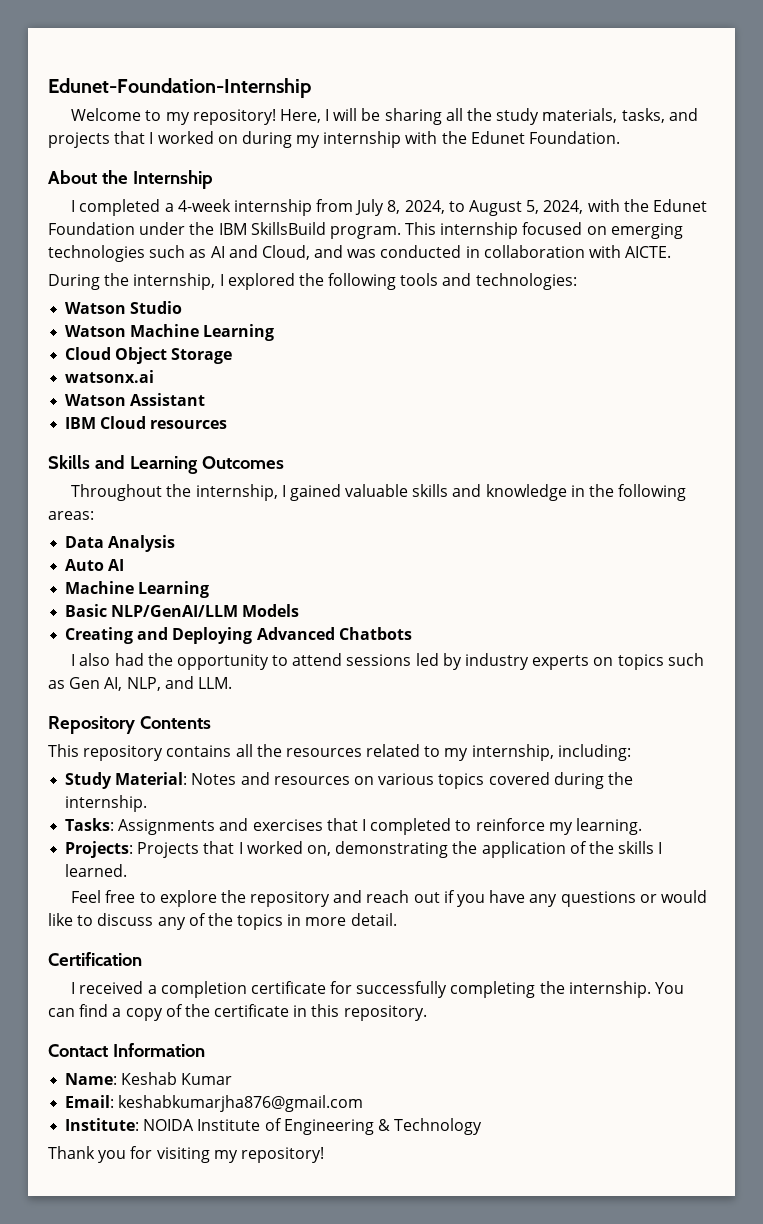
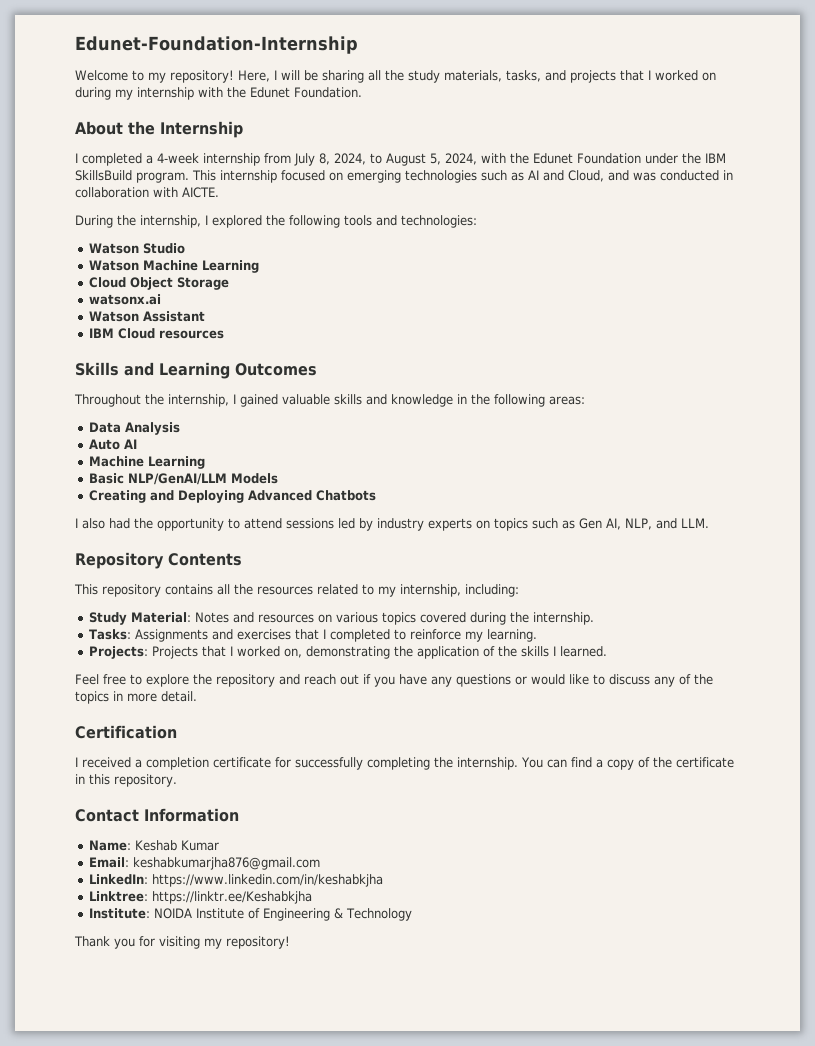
+ LinkedIn: https://www.linkedin.com/in/keshabkjha
+ Linktree: https://linktr.ee/Keshabkjha

